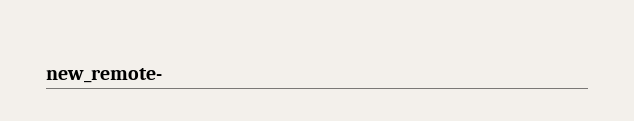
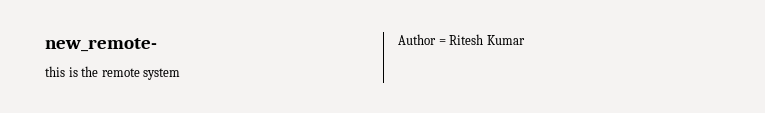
+ this is the remote system
+ Author = Ritesh Kumar

